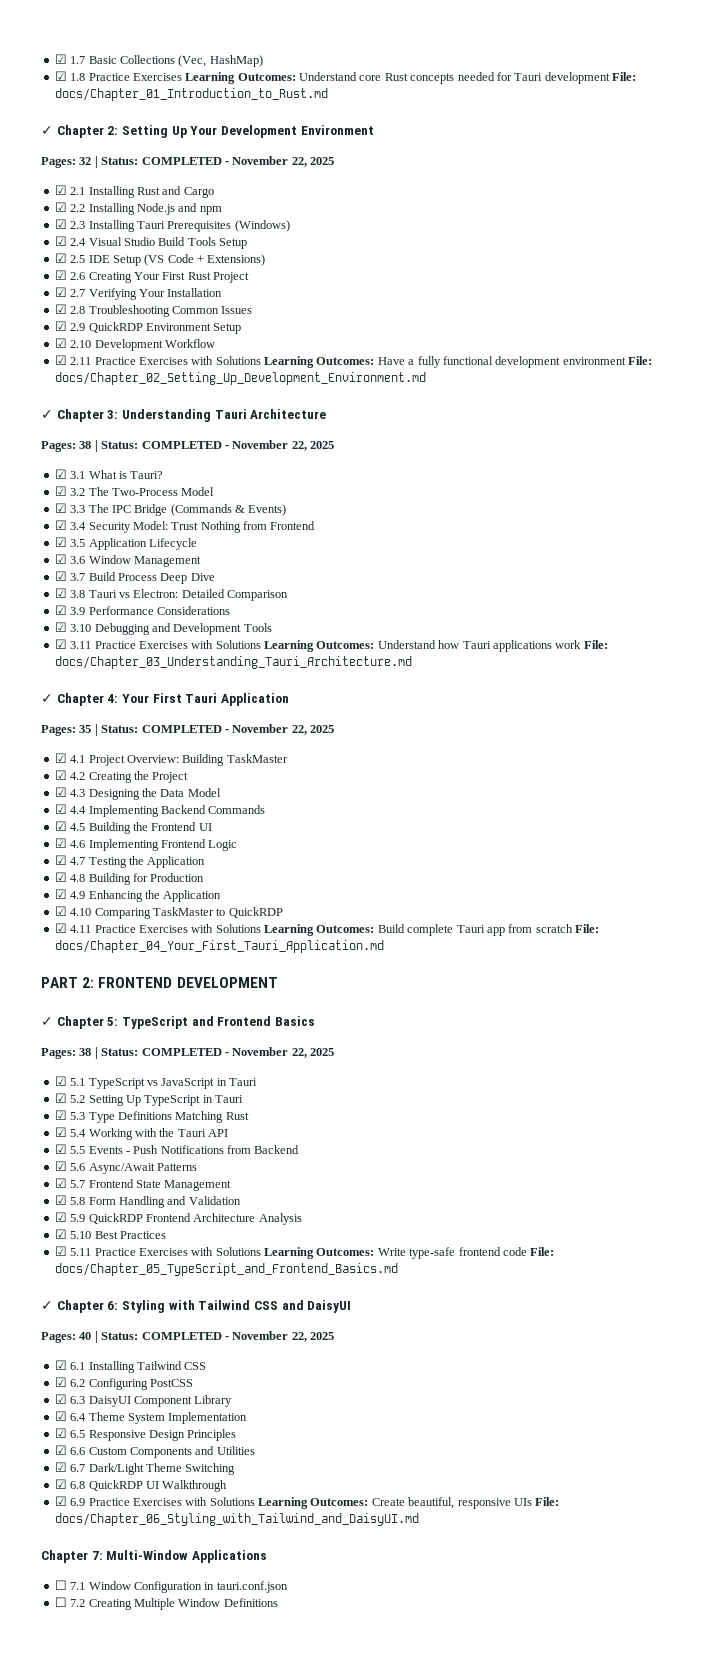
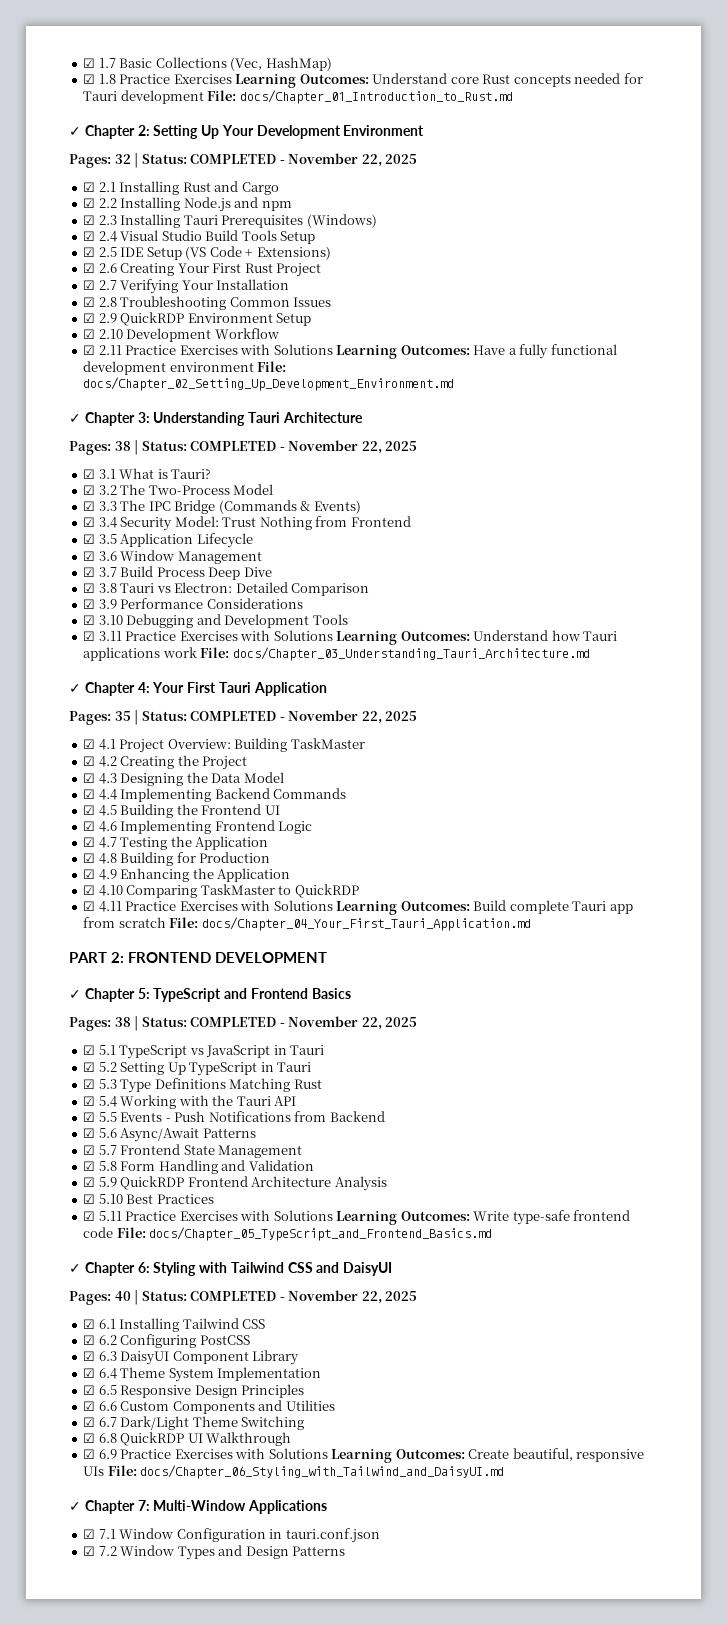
- Chapter 7: Multi-Window Applications
+ ✓ Chapter 7: Multi-Window Applications
- ☐ 7.1 Window Configuration in tauri.conf.json
+ ☑ 7.1 Window Configuration in tauri.conf.json
- ☐ 7.2 Creating Multiple Window Definitions
+ ☑ 7.2 Window Types and Design Patterns

